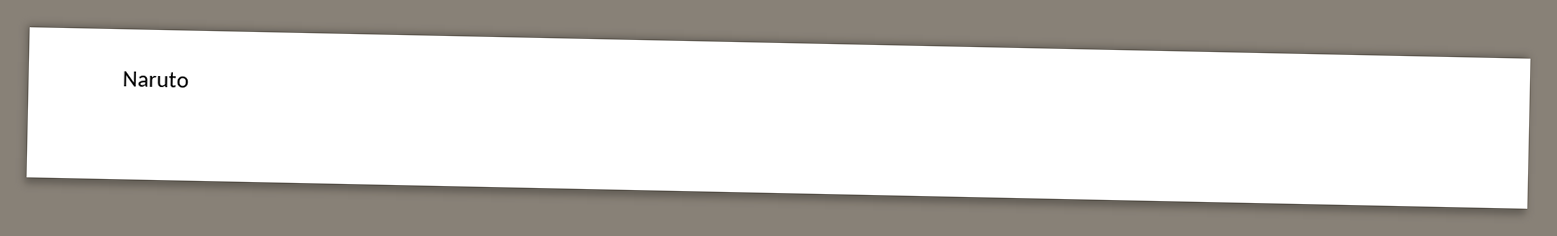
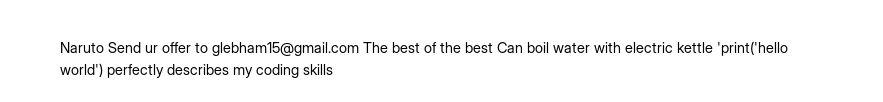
- Naruto
+ Naruto Send ur offer to glebham15@gmail.com The best of the best Can boil water with electric kettle 'print('hello world') perfectly describes my coding skills

